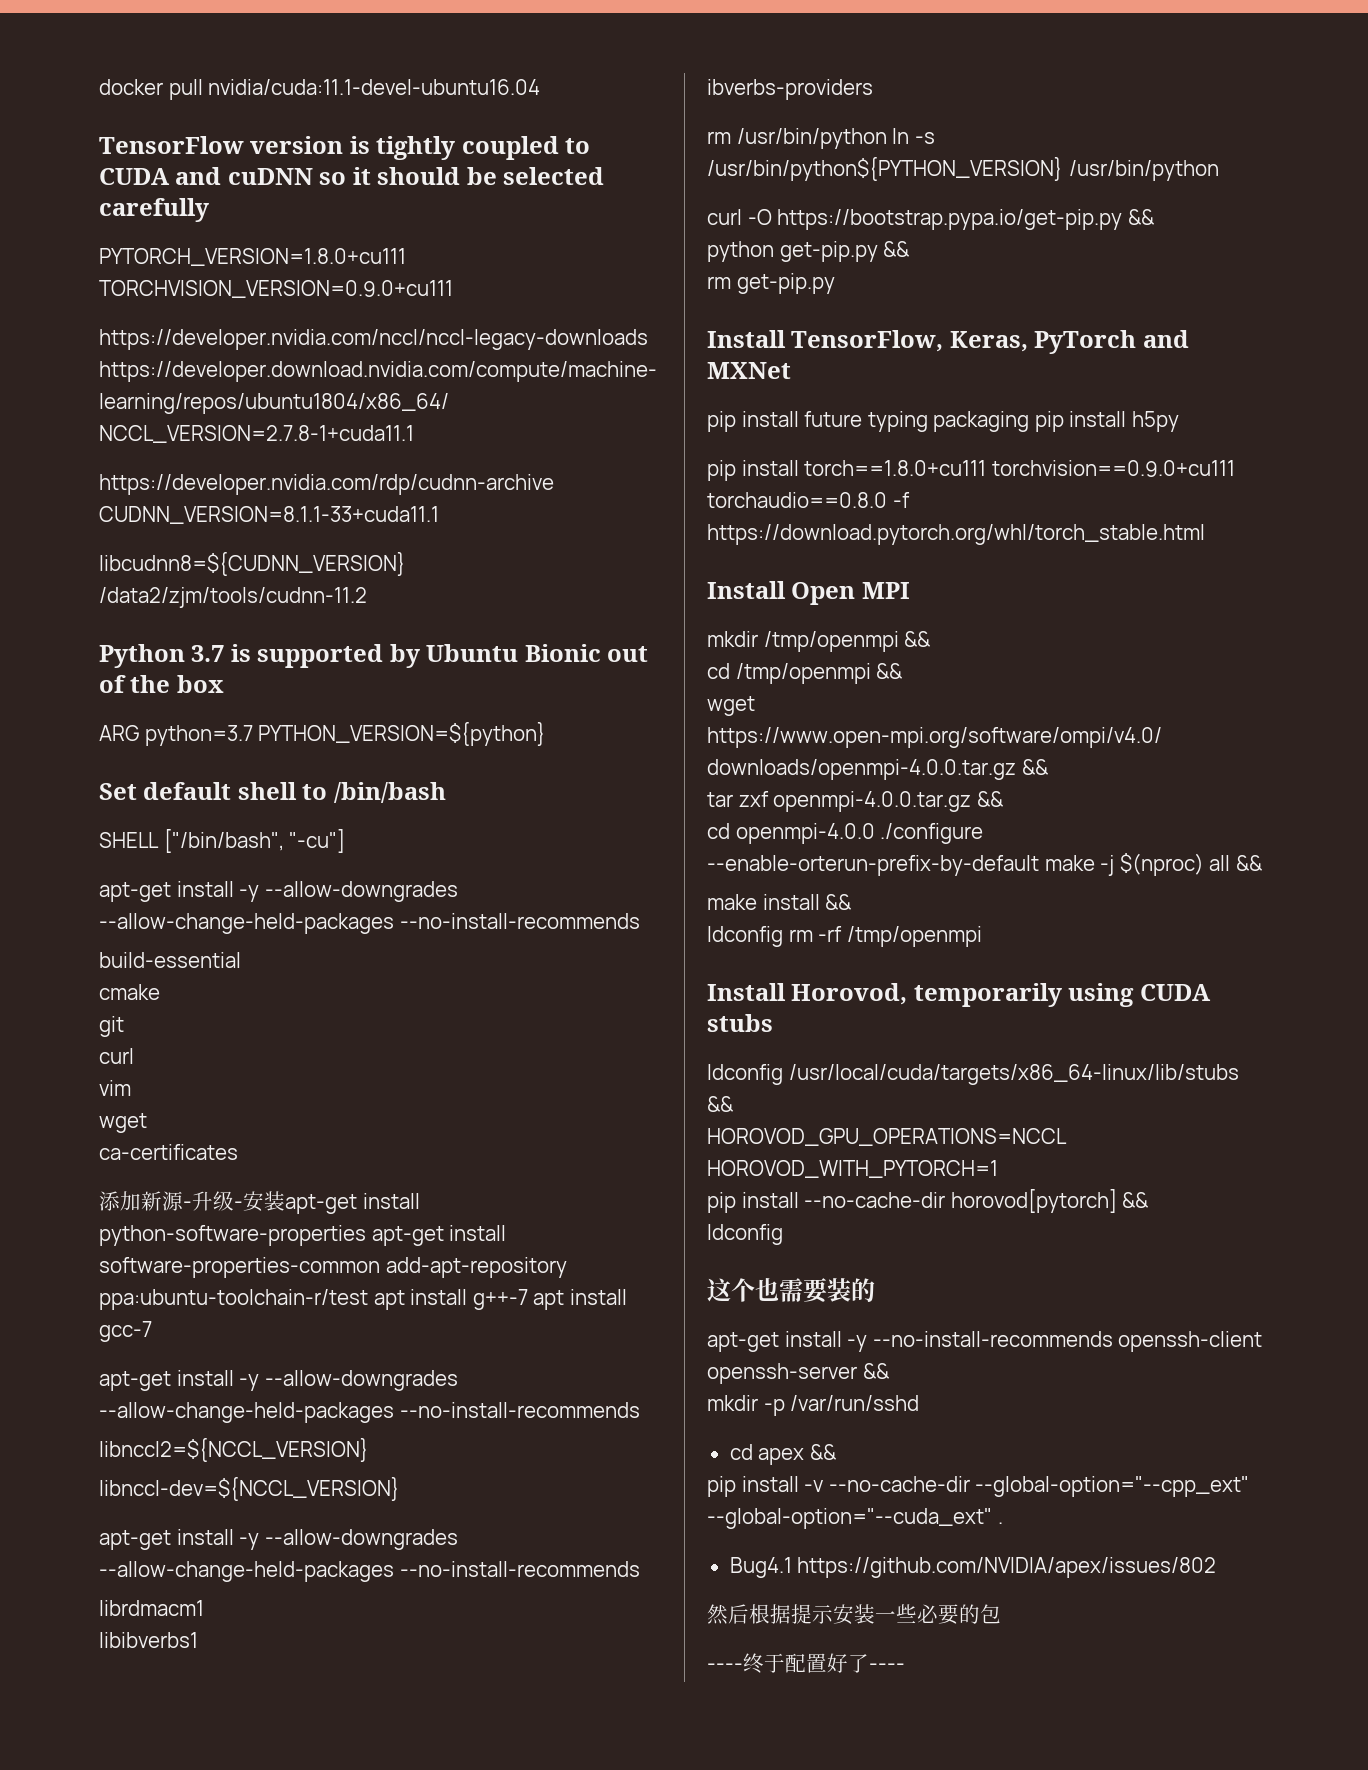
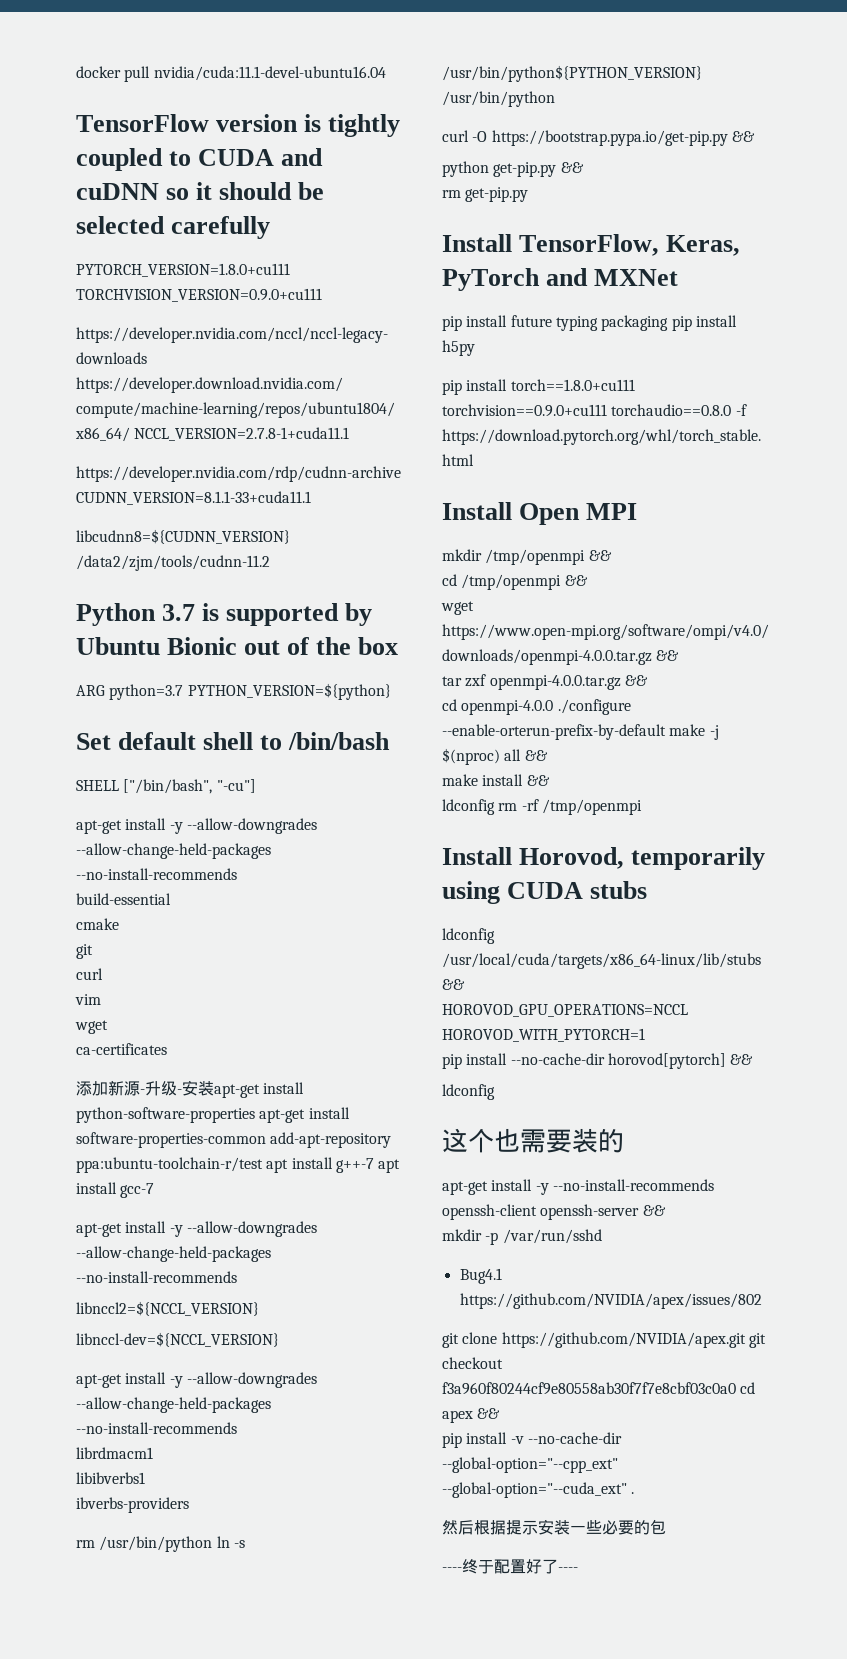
- cd apex &&
+ Bug4.1 https://github.com/NVIDIA/apex/issues/802
+ git clone https://github.com/NVIDIA/apex.git git checkout f3a960f80244cf9e80558ab30f7f7e8cbf03c0a0 cd apex &&
- Bug4.1 https://github.com/NVIDIA/apex/issues/802

